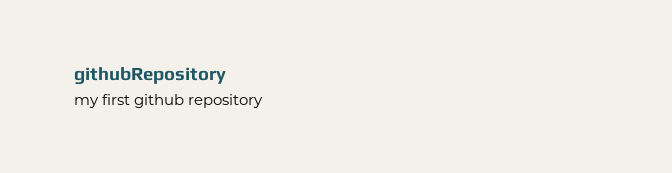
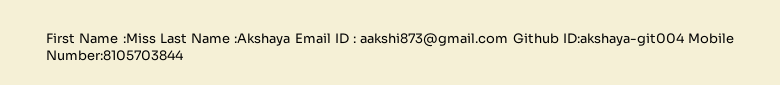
- githubRepository
- my first github repository
+ First Name :Miss Last Name :Akshaya Email ID : aakshi873@gmail.com Github ID:akshaya-git004 Mobile Number:8105703844

